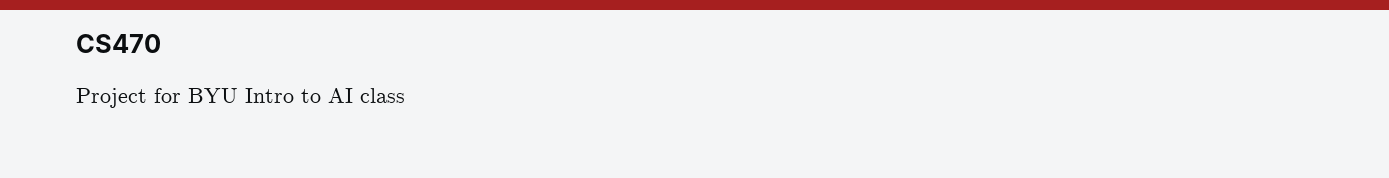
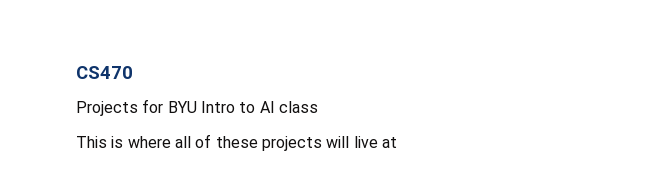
- Project for BYU Intro to AI class
+ Projects for BYU Intro to AI class
+ This is where all of these projects will live at

